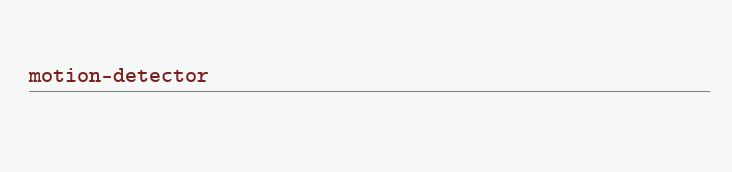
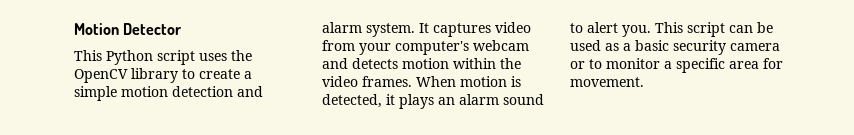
- motion-detector
+ Motion Detector
+ This Python script uses the OpenCV library to create a simple motion detection and alarm system. It captures video from your computer's webcam and detects motion within the video frames. When motion is detected, it plays an alarm sound to alert you. This script can be used as a basic security camera or to monitor a specific area for movement.

